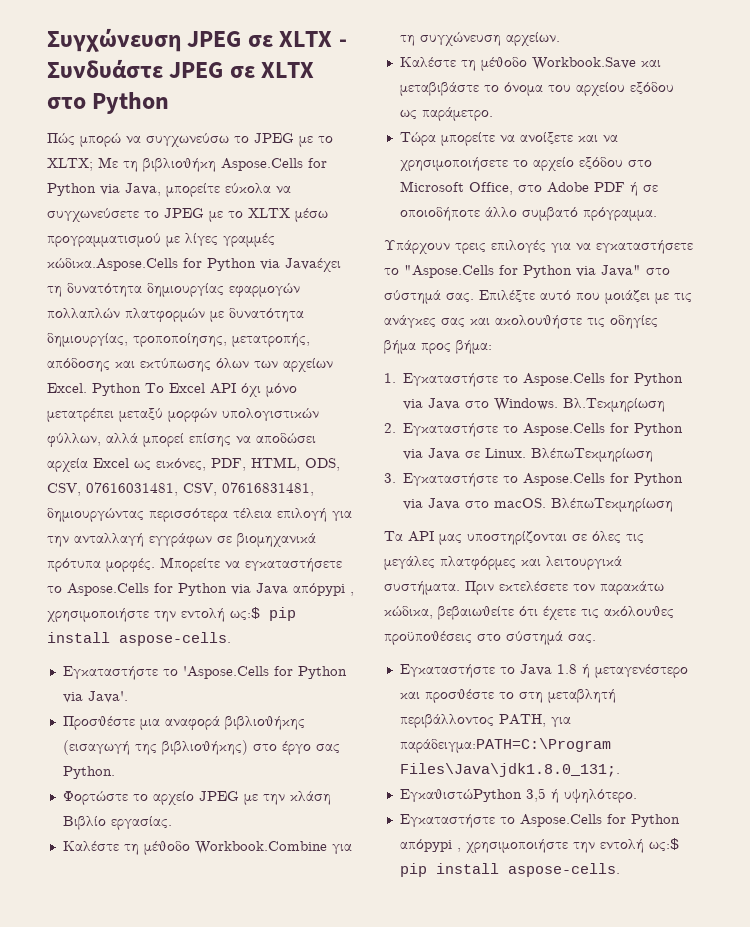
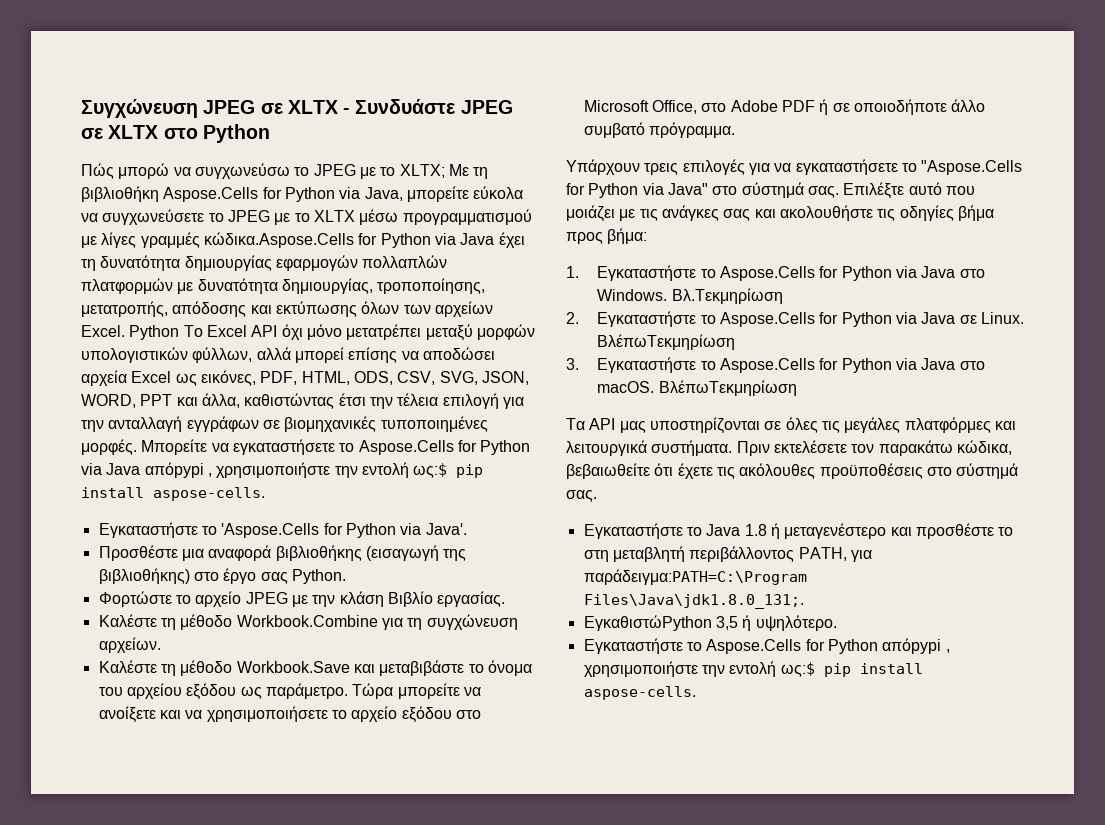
- Πώς μπορώ να συγχωνεύσω το JPEG με το XLTX; Με τη βιβλιοθήκη Aspose.Cells for Python via Java, μπορείτε εύκολα να συγχωνεύσετε το JPEG με το XLTX μέσω προγραμματισμού με λίγες γραμμές κώδικα.Aspose.Cells for Python via Javaέχει τη δυνατότητα δημιουργίας εφαρμογών πολλαπλών πλατφορμών με δυνατότητα δημιουργίας, τροποποίησης, μετατροπής, απόδοσης και εκτύπωσης όλων των αρχείων Excel.
+ Πώς μπορώ να συγχωνεύσω το JPEG με το XLTX; Με τη βιβλιοθήκη Aspose.Cells for Python via Java, μπορείτε εύκολα να συγχωνεύσετε το JPEG με το XLTX μέσω προγραμματισμού με λίγες γραμμές κώδικα.Aspose.Cells for Python via Java έχει τη δυνατότητα δημιουργίας εφαρμογών πολλαπλών πλατφορμών με δυνατότητα δημιουργίας, τροποποίησης, μετατροπής, απόδοσης και εκτύπωσης όλων των αρχείων Excel.
- Python Το Excel API όχι μόνο μετατρέπει μεταξύ μορφών υπολογιστικών φύλλων, αλλά μπορεί επίσης να αποδώσει αρχεία Excel ως εικόνες, PDF, HTML, ODS, CSV, 07616031481, CSV, 07616831481, δημιουργώντας περισσότερα τέλεια επιλογή για την ανταλλαγή εγγράφων σε βιομηχανικά πρότυπα μορφές.
+ Python Το Excel API όχι μόνο μετατρέπει μεταξύ μορφών υπολογιστικών φύλλων, αλλά μπορεί επίσης να αποδώσει αρχεία Excel ως εικόνες, PDF, HTML, ODS, CSV, SVG, JSON, WORD, PPT και άλλα, καθιστώντας έτσι την τέλεια επιλογή για την ανταλλαγή εγγράφων σε βιομηχανικές τυποποιημένες μορφές.
- Καλέστε τη μέθοδο Workbook.Save και μεταβιβάστε το όνομα του αρχείου εξόδου ως παράμετρο.
- Τώρα μπορείτε να ανοίξετε και να χρησιμοποιήσετε το αρχείο εξόδου στο Microsoft Office, στο Adobe PDF ή σε οποιοδήποτε άλλο συμβατό πρόγραμμα.
+ Καλέστε τη μέθοδο Workbook.Save και μεταβιβάστε το όνομα του αρχείου εξόδου ως παράμετρο. Τώρα μπορείτε να ανοίξετε και να χρησιμοποιήσετε το αρχείο εξόδου στο Microsoft Office, στο Adobe PDF ή σε οποιοδήποτε άλλο συμβατό πρόγραμμα.

